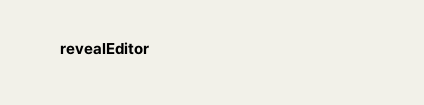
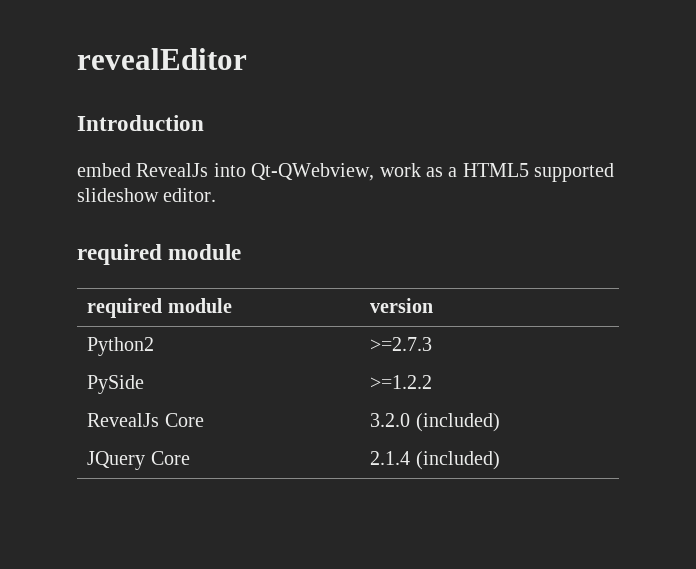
+ Introduction
+ embed RevealJs into Qt-QWebview, work as a HTML5 supported slideshow editor.
+ required module
+ required module | version
+ Python2 | >=2.7.3
+ PySide | >=1.2.2
+ RevealJs Core | 3.2.0 (included)
+ JQuery Core | 2.1.4 (included)

